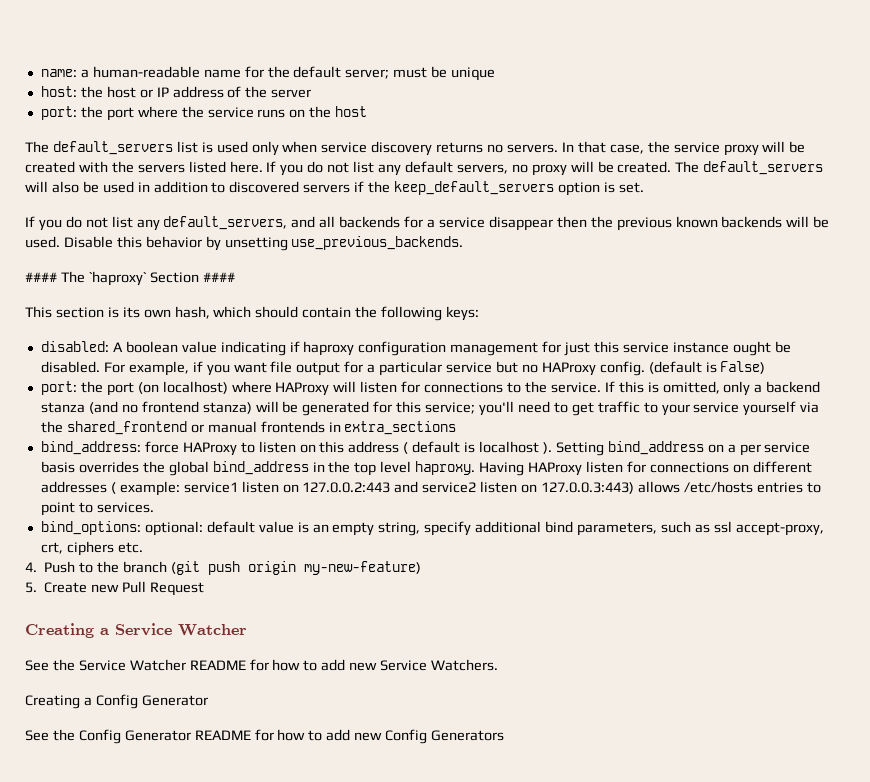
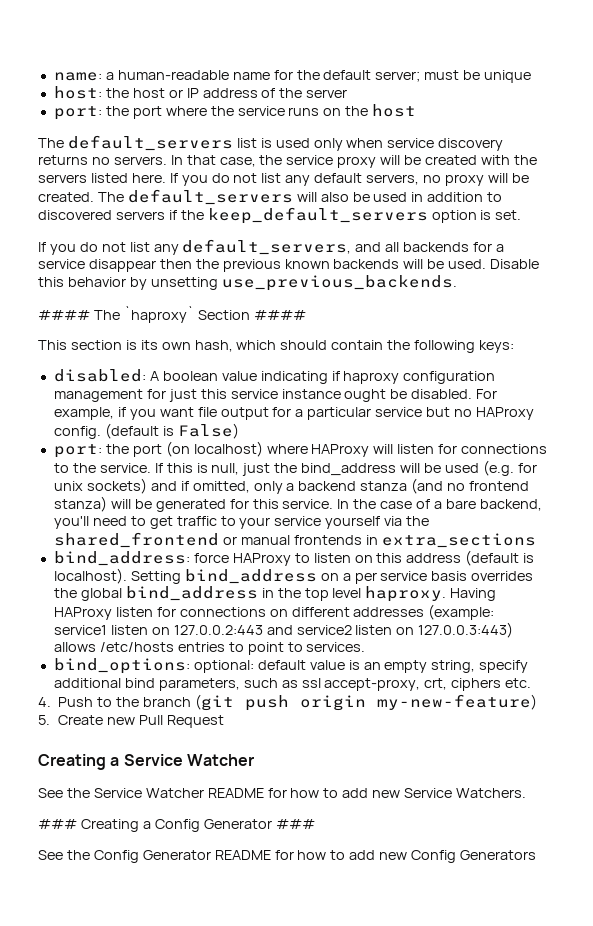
- If this is omitted, only a backend stanza (and no frontend stanza) will be generated for this service; you'll need to get traffic to your service yourself via the shared_frontend or manual frontends in extra_sections
+ If this is null, just the bind_address will be used (e.g. for unix sockets) and if omitted, only a backend stanza (and no frontend stanza) will be generated for this service. In the case of a bare backend, you'll need to get traffic to your service yourself via the shared_frontend or manual frontends in extra_sections
- bind_address: force HAProxy to listen on this address ( default is localhost ).
+ bind_address: force HAProxy to listen on this address (default is localhost).
- Having HAProxy listen for connections on different addresses ( example: service1 listen on 127.0.0.2:443 and service2 listen on 127.0.0.3:443) allows /etc/hosts entries to point to services.
+ Having HAProxy listen for connections on different addresses (example: service1 listen on 127.0.0.2:443 and service2 listen on 127.0.0.3:443) allows /etc/hosts entries to point to services.
- Creating a Config Generator
+ ### Creating a Config Generator ###

